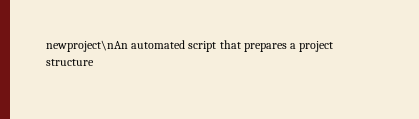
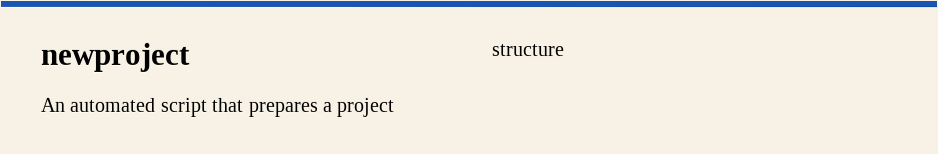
- newproject\nAn automated script that prepares a project structure
+ newproject
+ An automated script that prepares a project structure

